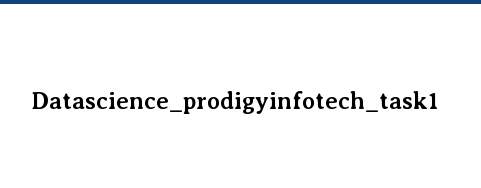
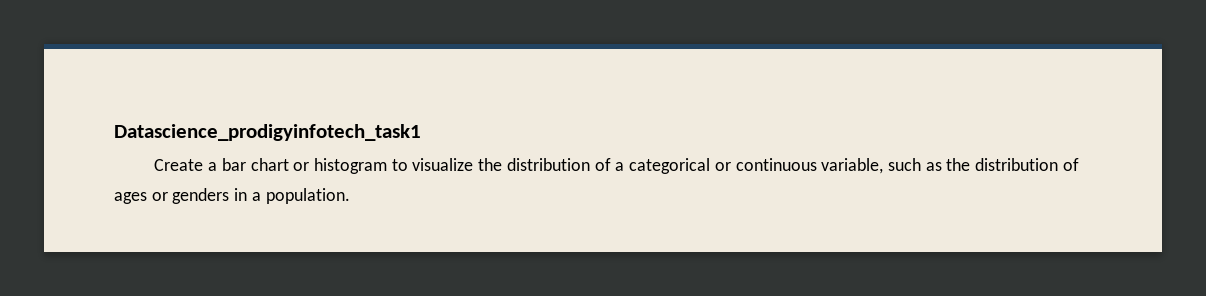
+ Create a bar chart or histogram to visualize the distribution of a categorical or continuous variable, such as the distribution of ages or genders in a population.

